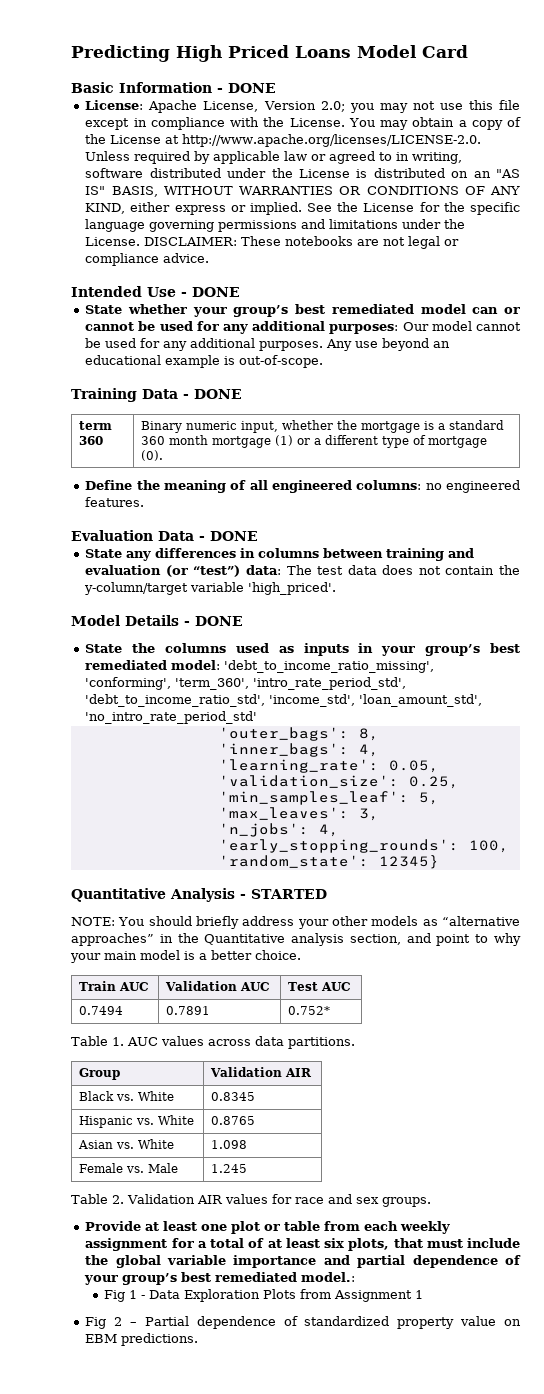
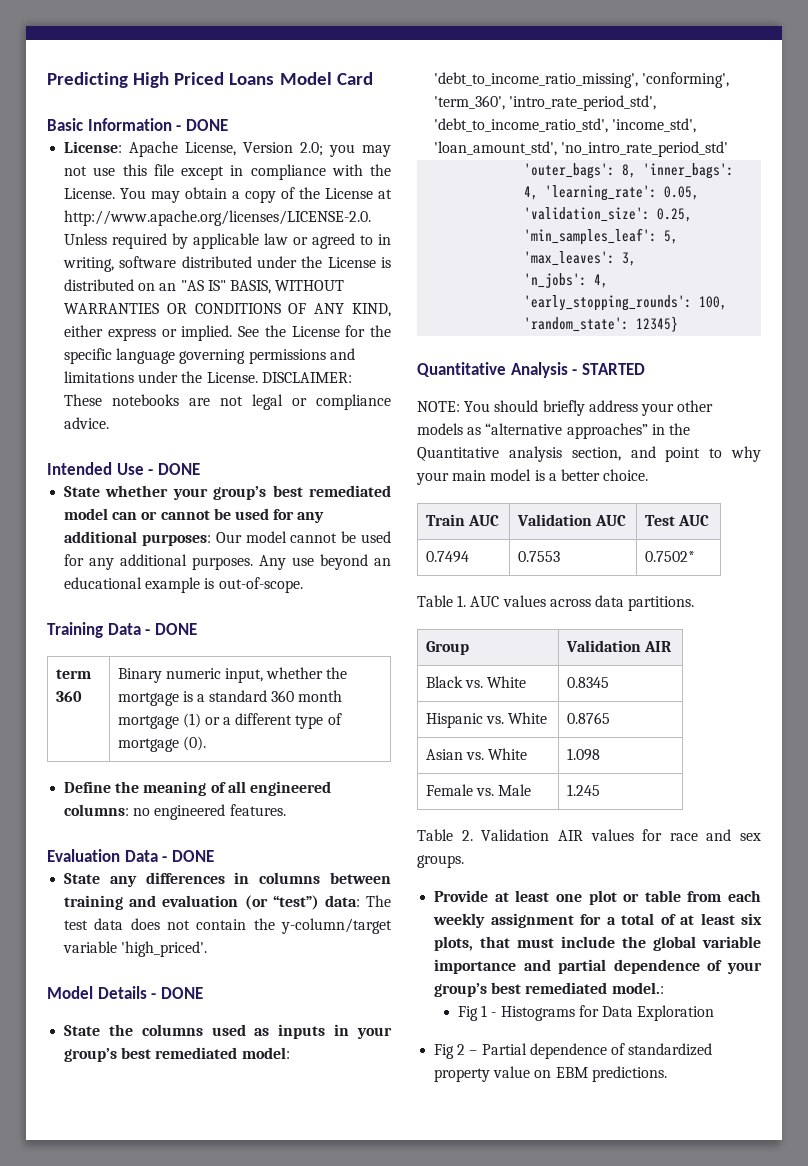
- 0.7494 | 0.7891 | 0.752*
+ 0.7494 | 0.7553 | 0.7502*
- Fig 1 - Data Exploration Plots from Assignment 1
+ Fig 1 - Histograms for Data Exploration

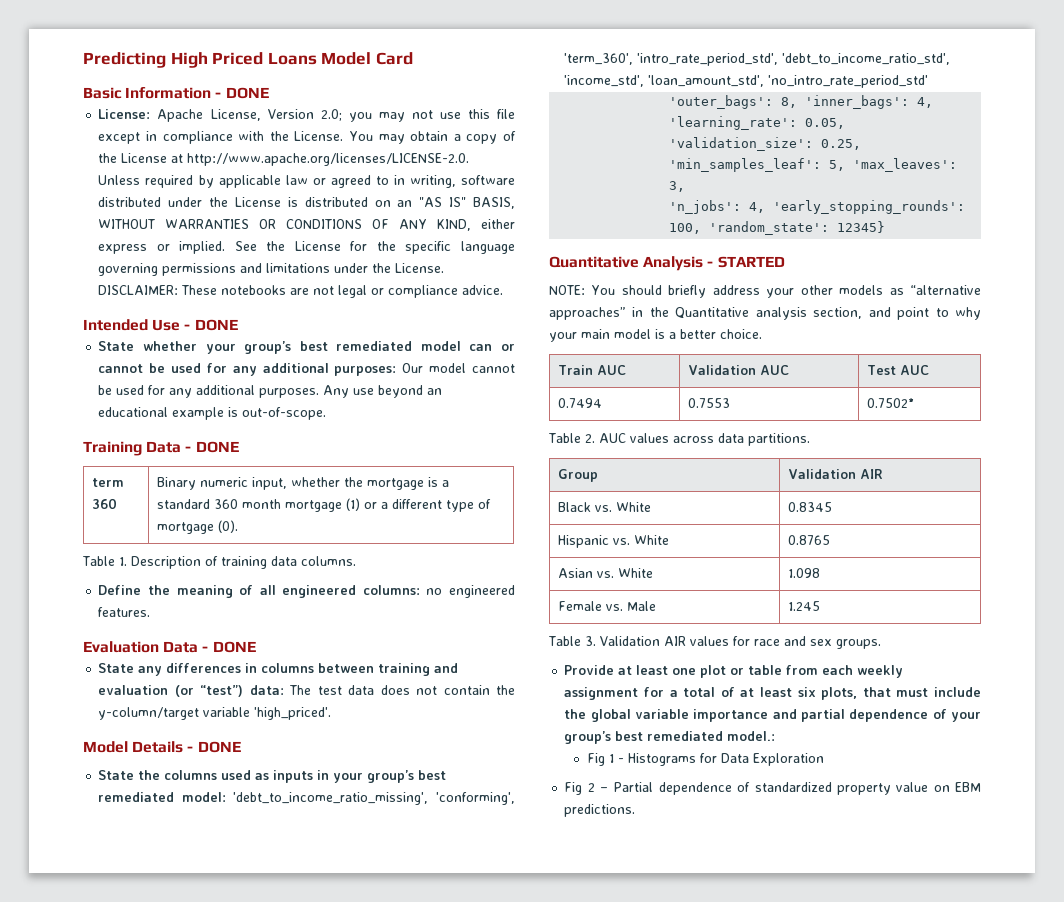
+ Table 1. Description of training data columns.
- Table 1. AUC values across data partitions.
+ Table 2. AUC values across data partitions.
- Table 2. Validation AIR values for race and sex groups.
+ Table 3. Validation AIR values for race and sex groups.

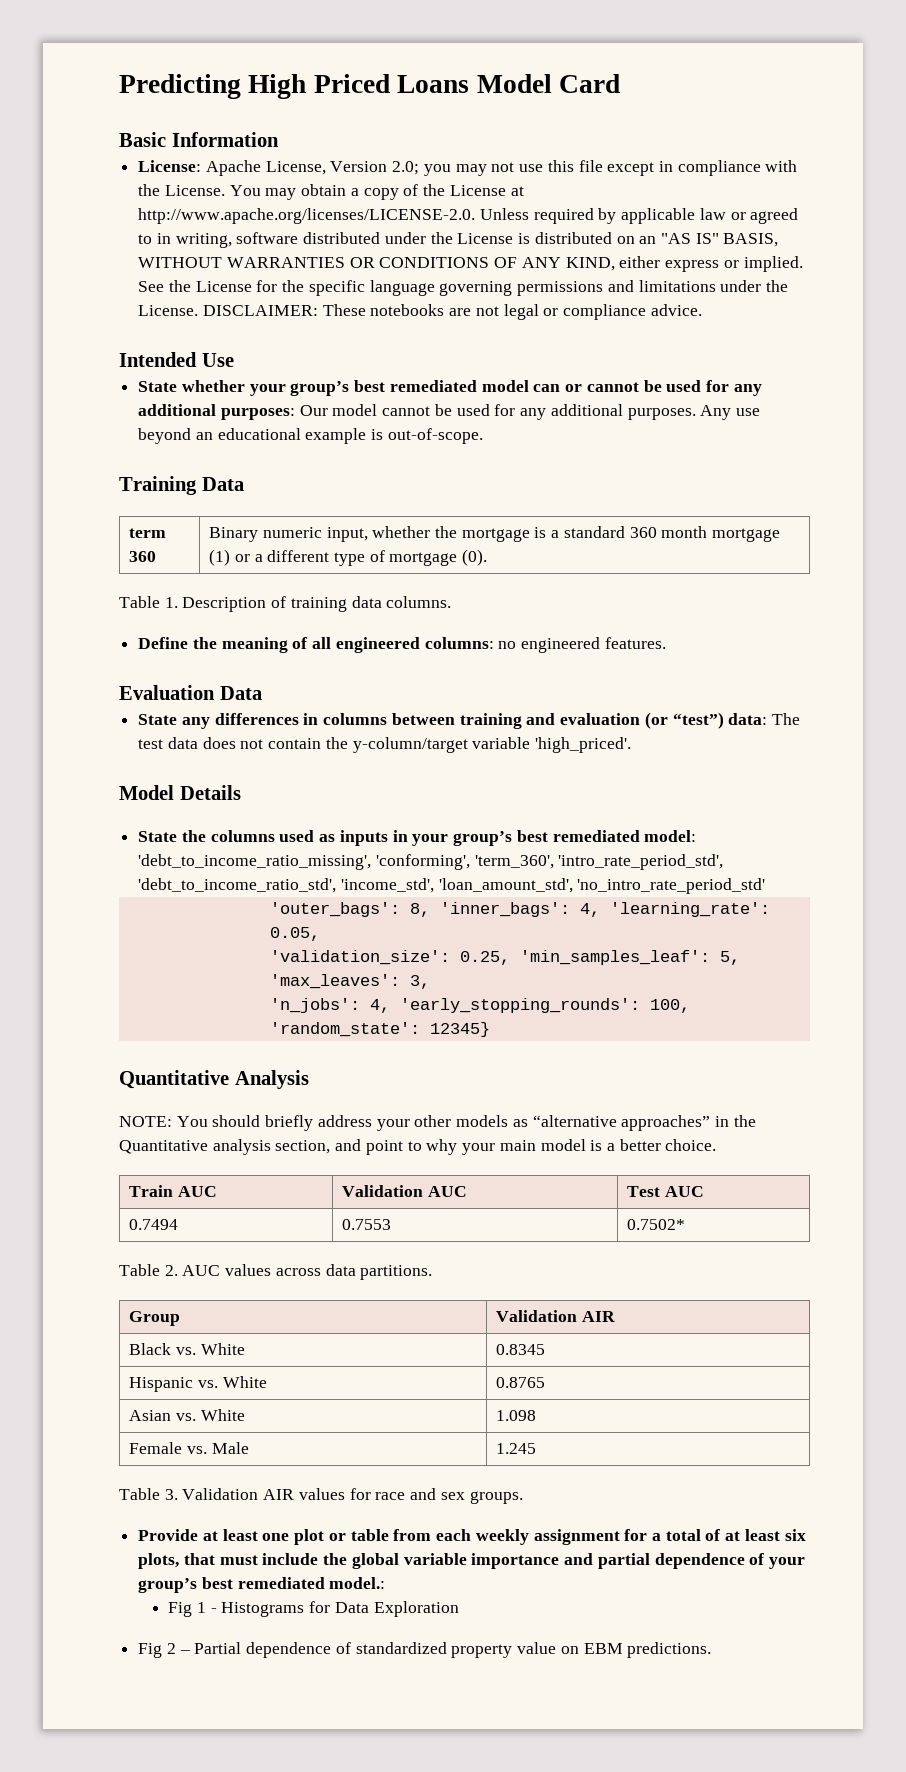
- Basic Information - DONE
+ Basic Information
- Intended Use - DONE
+ Intended Use
- Training Data - DONE
+ Training Data
- Evaluation Data - DONE
+ Evaluation Data
- Model Details - DONE
+ Model Details
- Quantitative Analysis - STARTED
+ Quantitative Analysis

